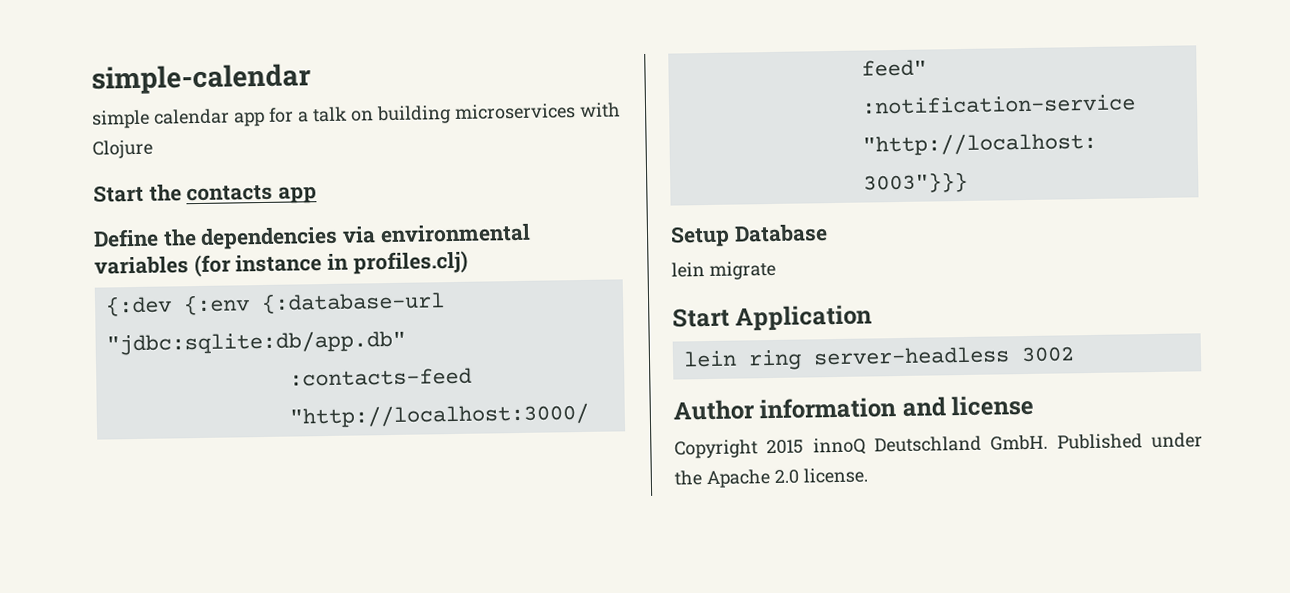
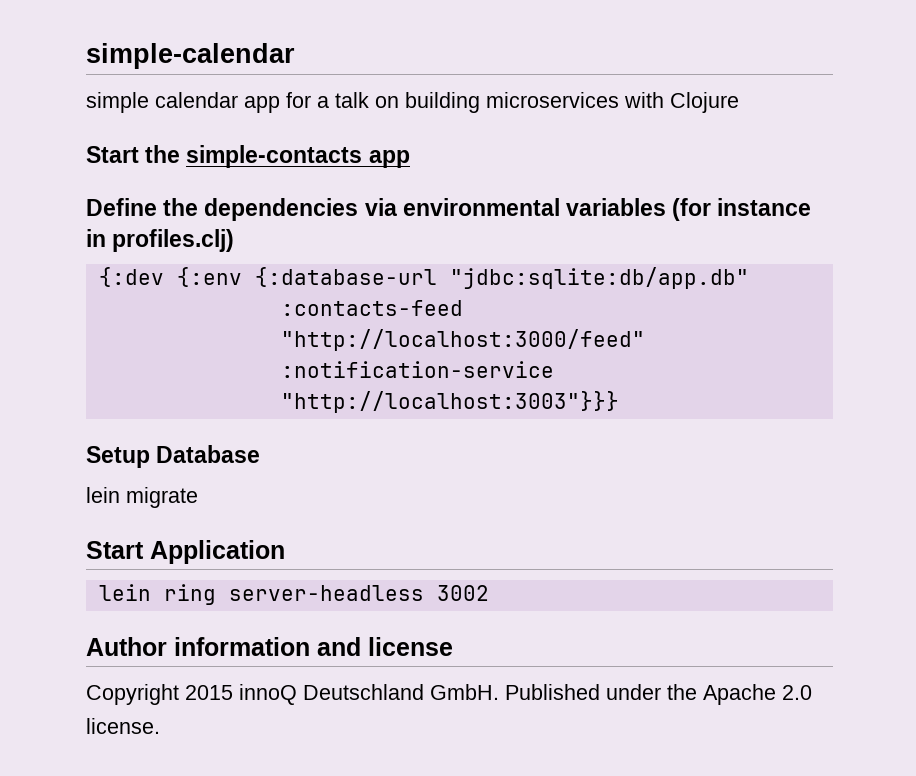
- Start the contacts app
+ Start the simple-contacts app

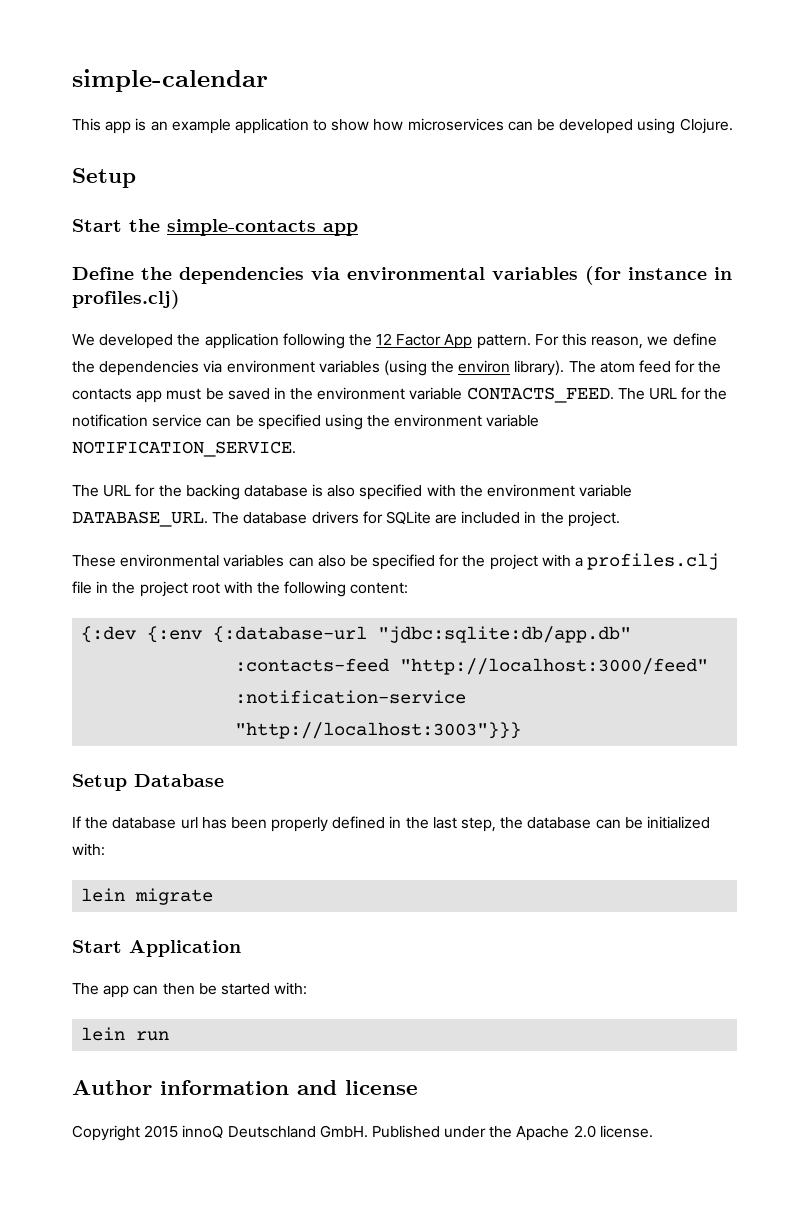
- simple calendar app for a talk on building microservices with Clojure
+ This app is an example application to show how microservices can be developed using Clojure.
+ Setup
+ We developed the application following the 12 Factor App pattern. For this reason, we define the dependencies via environment variables (using the environ library). The atom feed for the contacts app must be saved in the environment variable CONTACTS_FEED. The URL for the notification service can be specified using the environment variable NOTIFICATION_SERVICE.
+ The URL for the backing database is also specified with the environment variable DATABASE_URL. The database drivers for SQLite are included in the project.
+ These environmental variables can also be specified for the project with a profiles.clj file in the project root with the following content:
+ If the database url has been properly defined in the last step, the database can be initialized with:
  lein migrate
  Start Application
- lein ring server-headless 3002
+ The app can then be started with:
+ lein run

